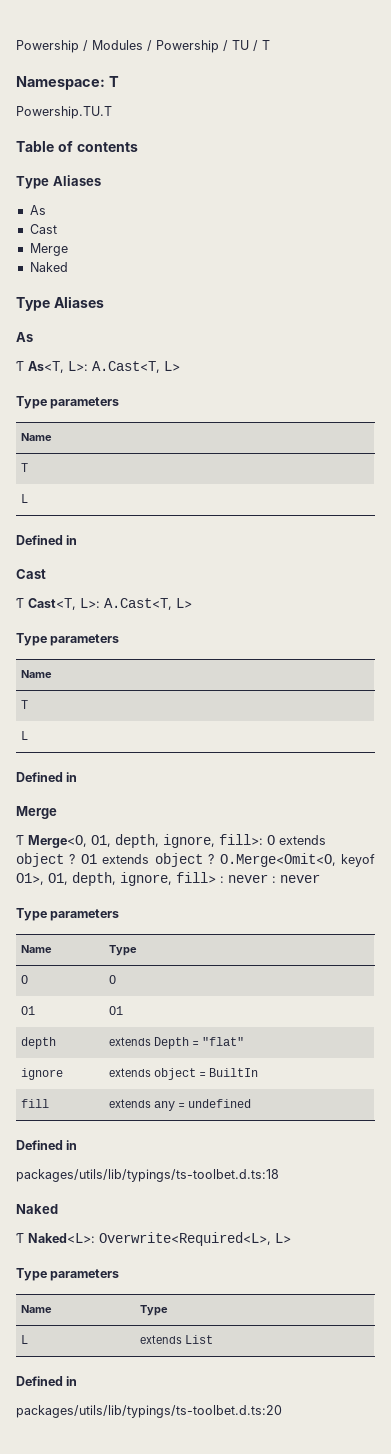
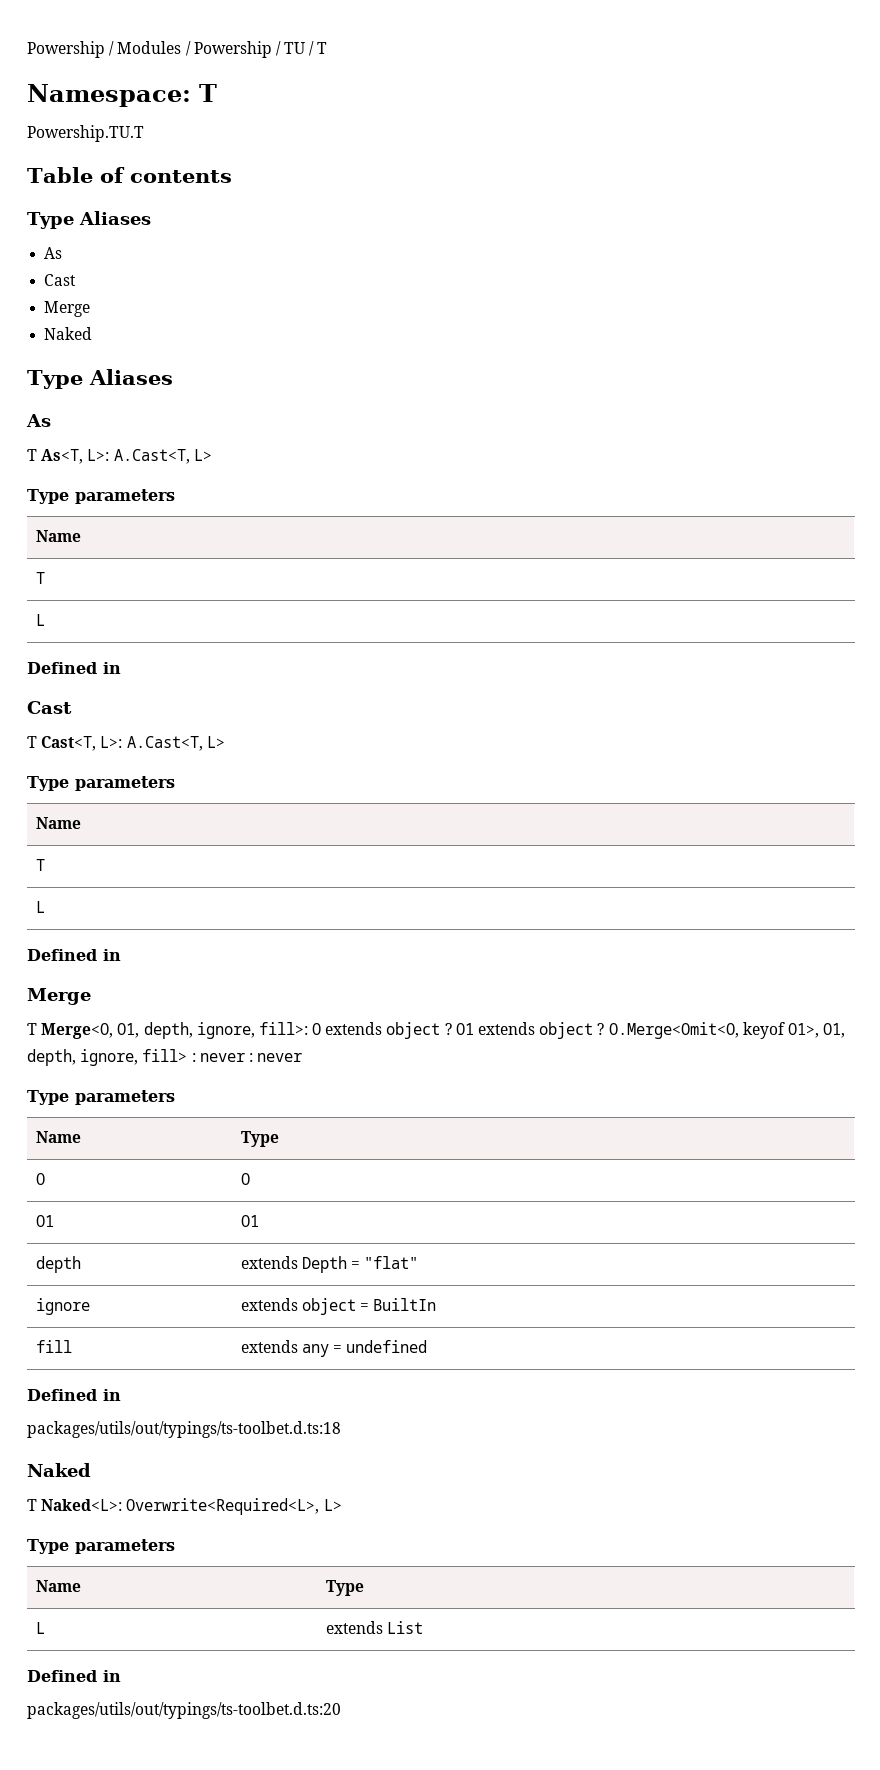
- packages/utils/lib/typings/ts-toolbet.d.ts:18
+ packages/utils/out/typings/ts-toolbet.d.ts:18
- packages/utils/lib/typings/ts-toolbet.d.ts:20
+ packages/utils/out/typings/ts-toolbet.d.ts:20

